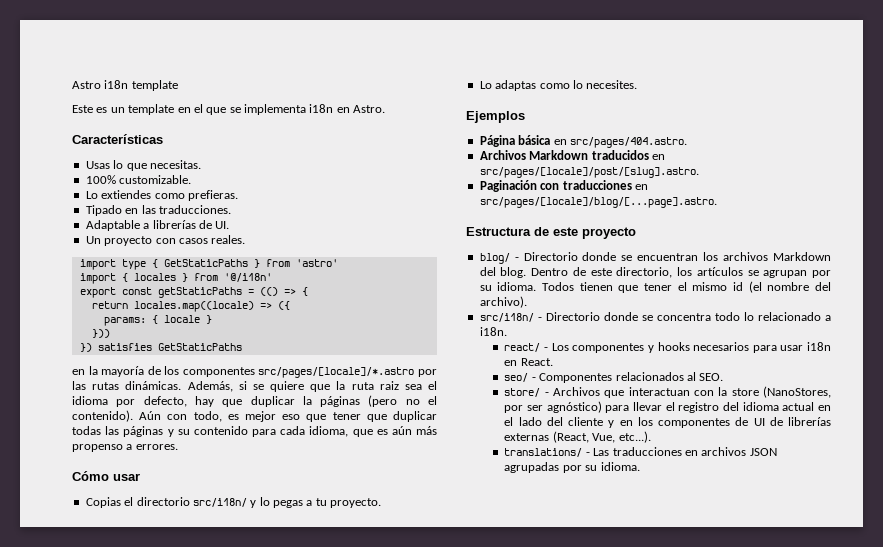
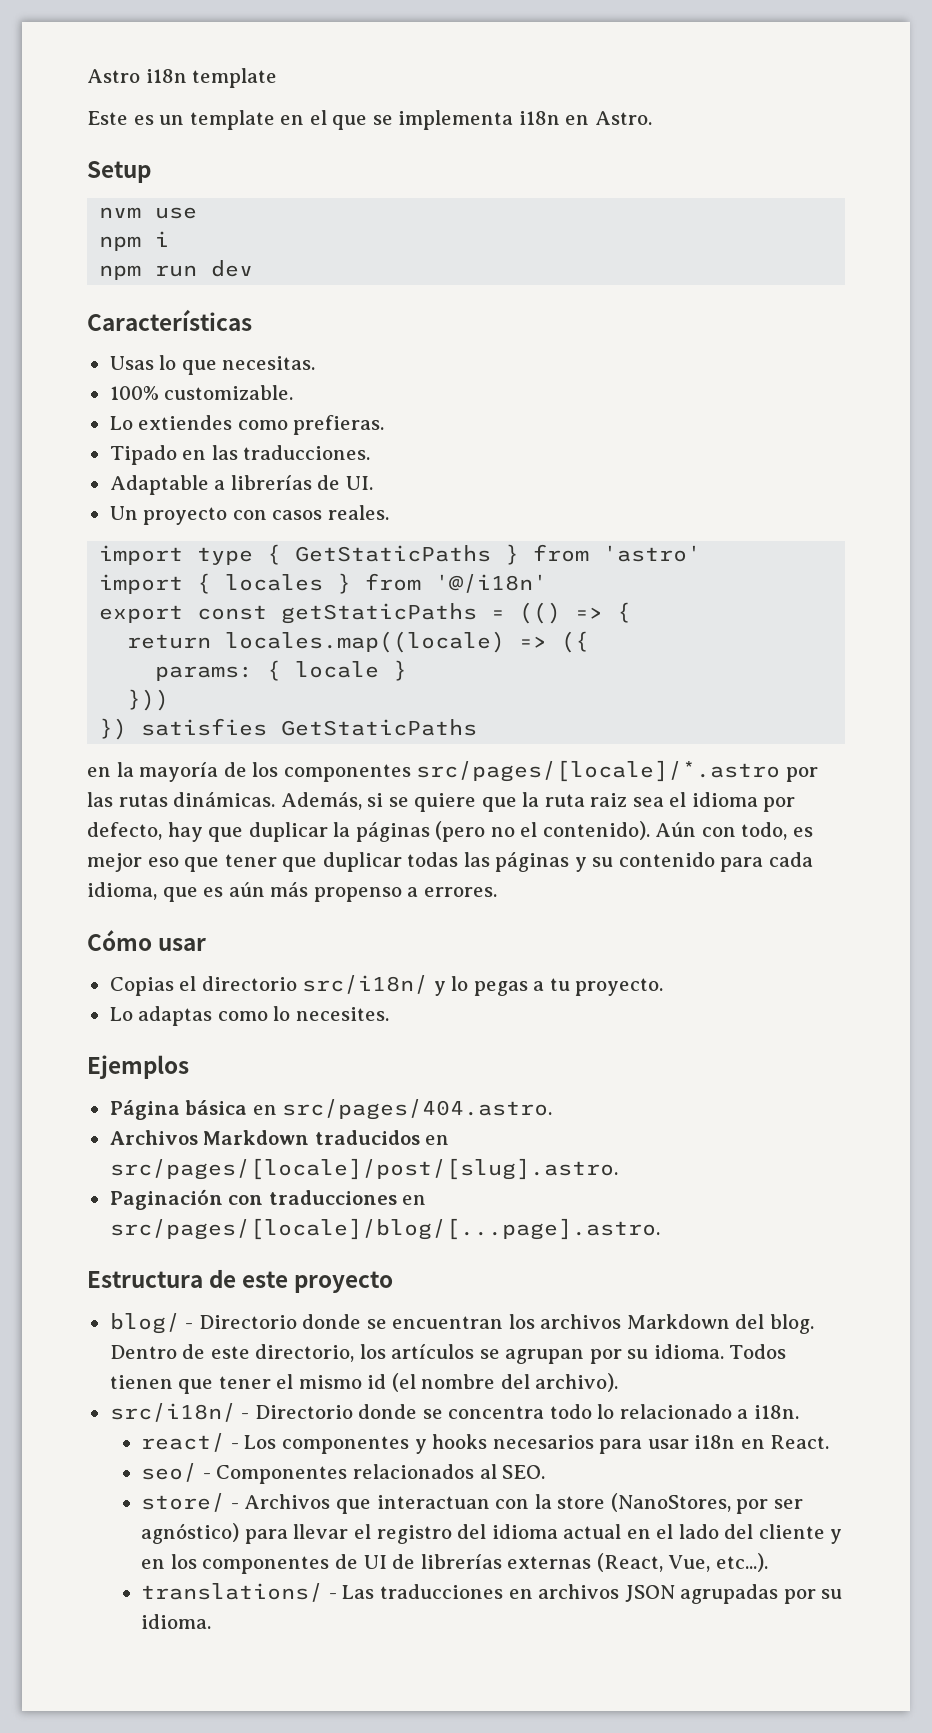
+ Setup
+ nvm use
+ npm i
+ npm run dev

